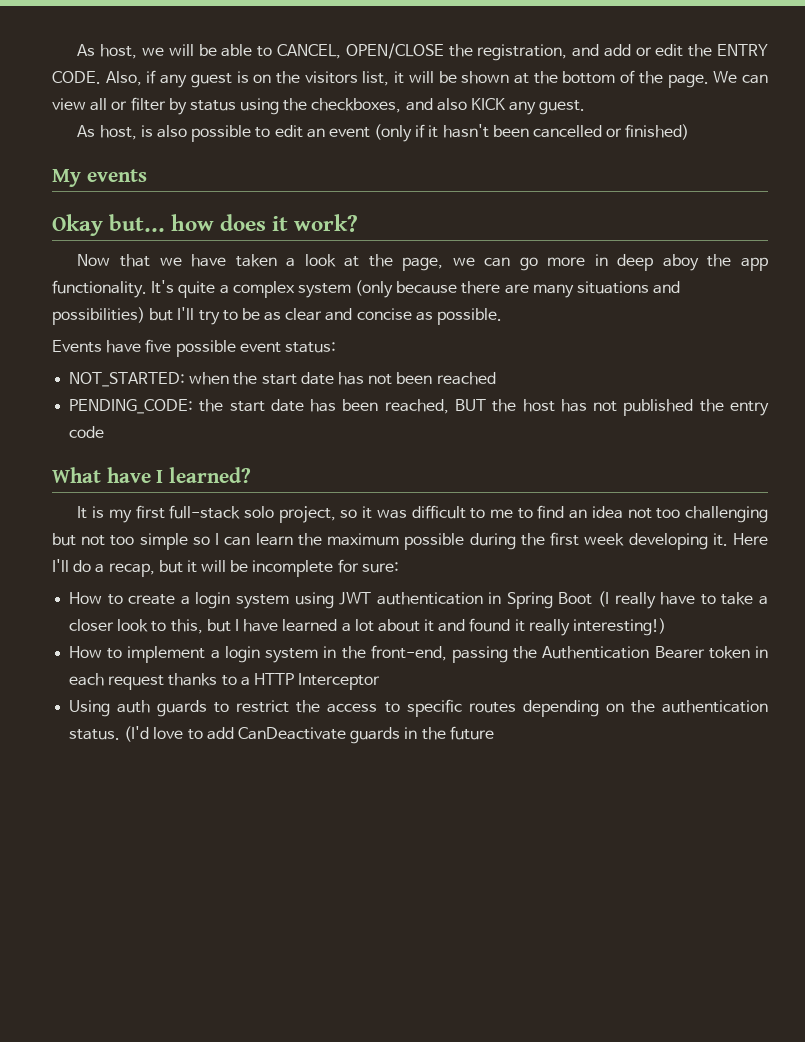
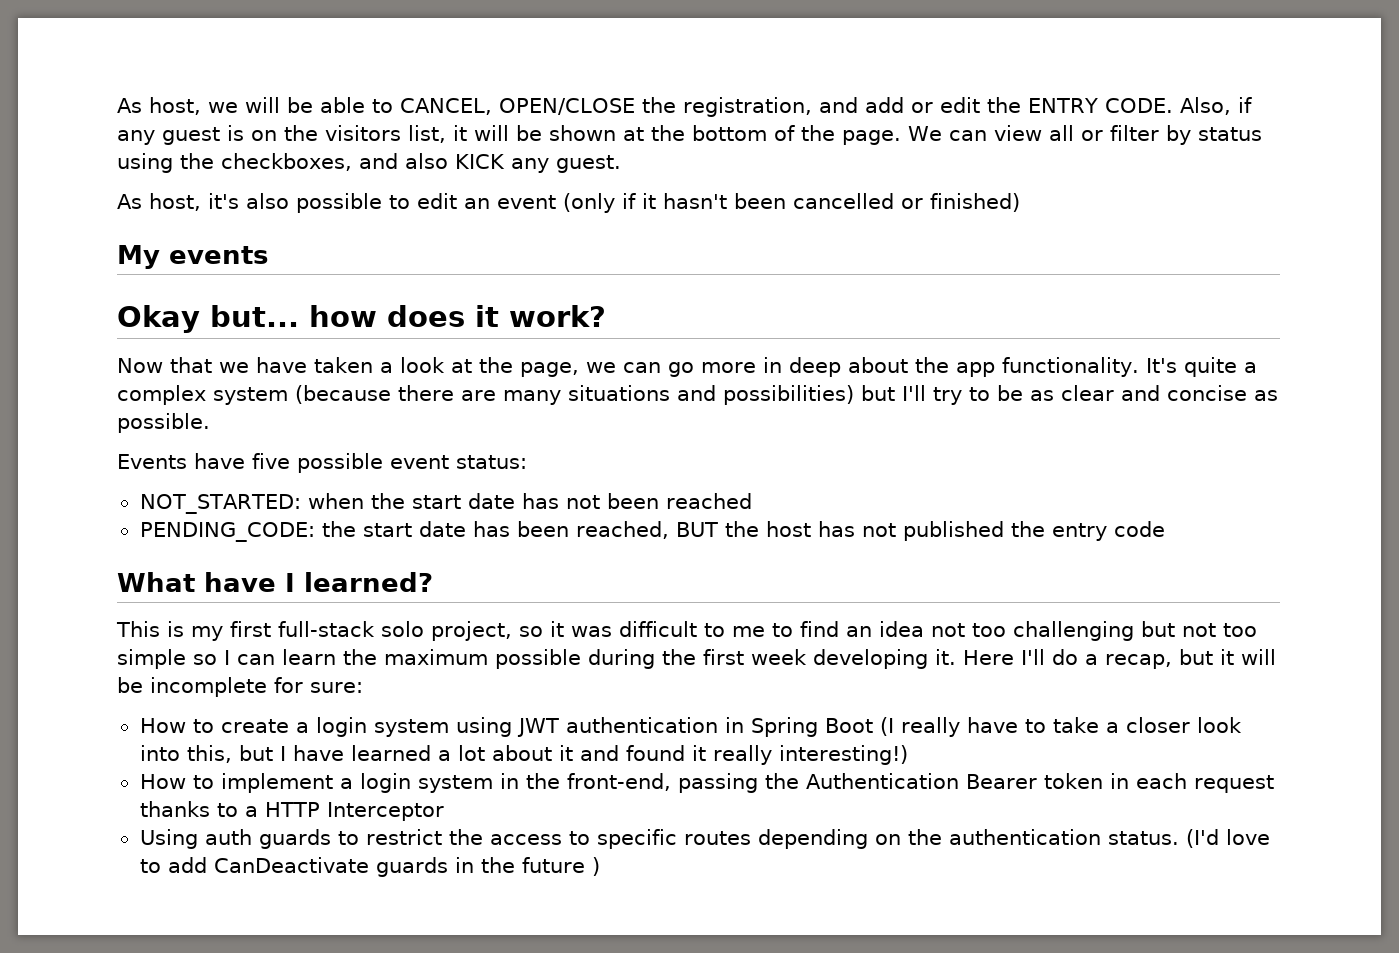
- As host, is also possible to edit an event (only if it hasn't been cancelled or finished)
+ As host, it's also possible to edit an event (only if it hasn't been cancelled or finished)
- Now that we have taken a look at the page, we can go more in deep aboy the app functionality.
+ Now that we have taken a look at the page, we can go more in deep about the app functionality.
- It's quite a complex system (only because there are many situations and possibilities) but I'll try to be as clear and concise as possible.
+ It's quite a complex system (because there are many situations and possibilities) but I'll try to be as clear and concise as possible.
- It is my first full-stack solo project, so it was difficult to me to find an idea not too challenging but not too simple so I can learn the maximum possible during the first week developing it.
+ This is my first full-stack solo project, so it was difficult to me to find an idea not too challenging but not too simple so I can learn the maximum possible during the first week developing it.
- How to create a login system using JWT authentication in Spring Boot (I really have to take a closer look to this, but I have learned a lot about it and found it really interesting!)
+ How to create a login system using JWT authentication in Spring Boot (I really have to take a closer look into this, but I have learned a lot about it and found it really interesting!)
- (I'd love to add CanDeactivate guards in the future
+ (I'd love to add CanDeactivate guards in the future )

